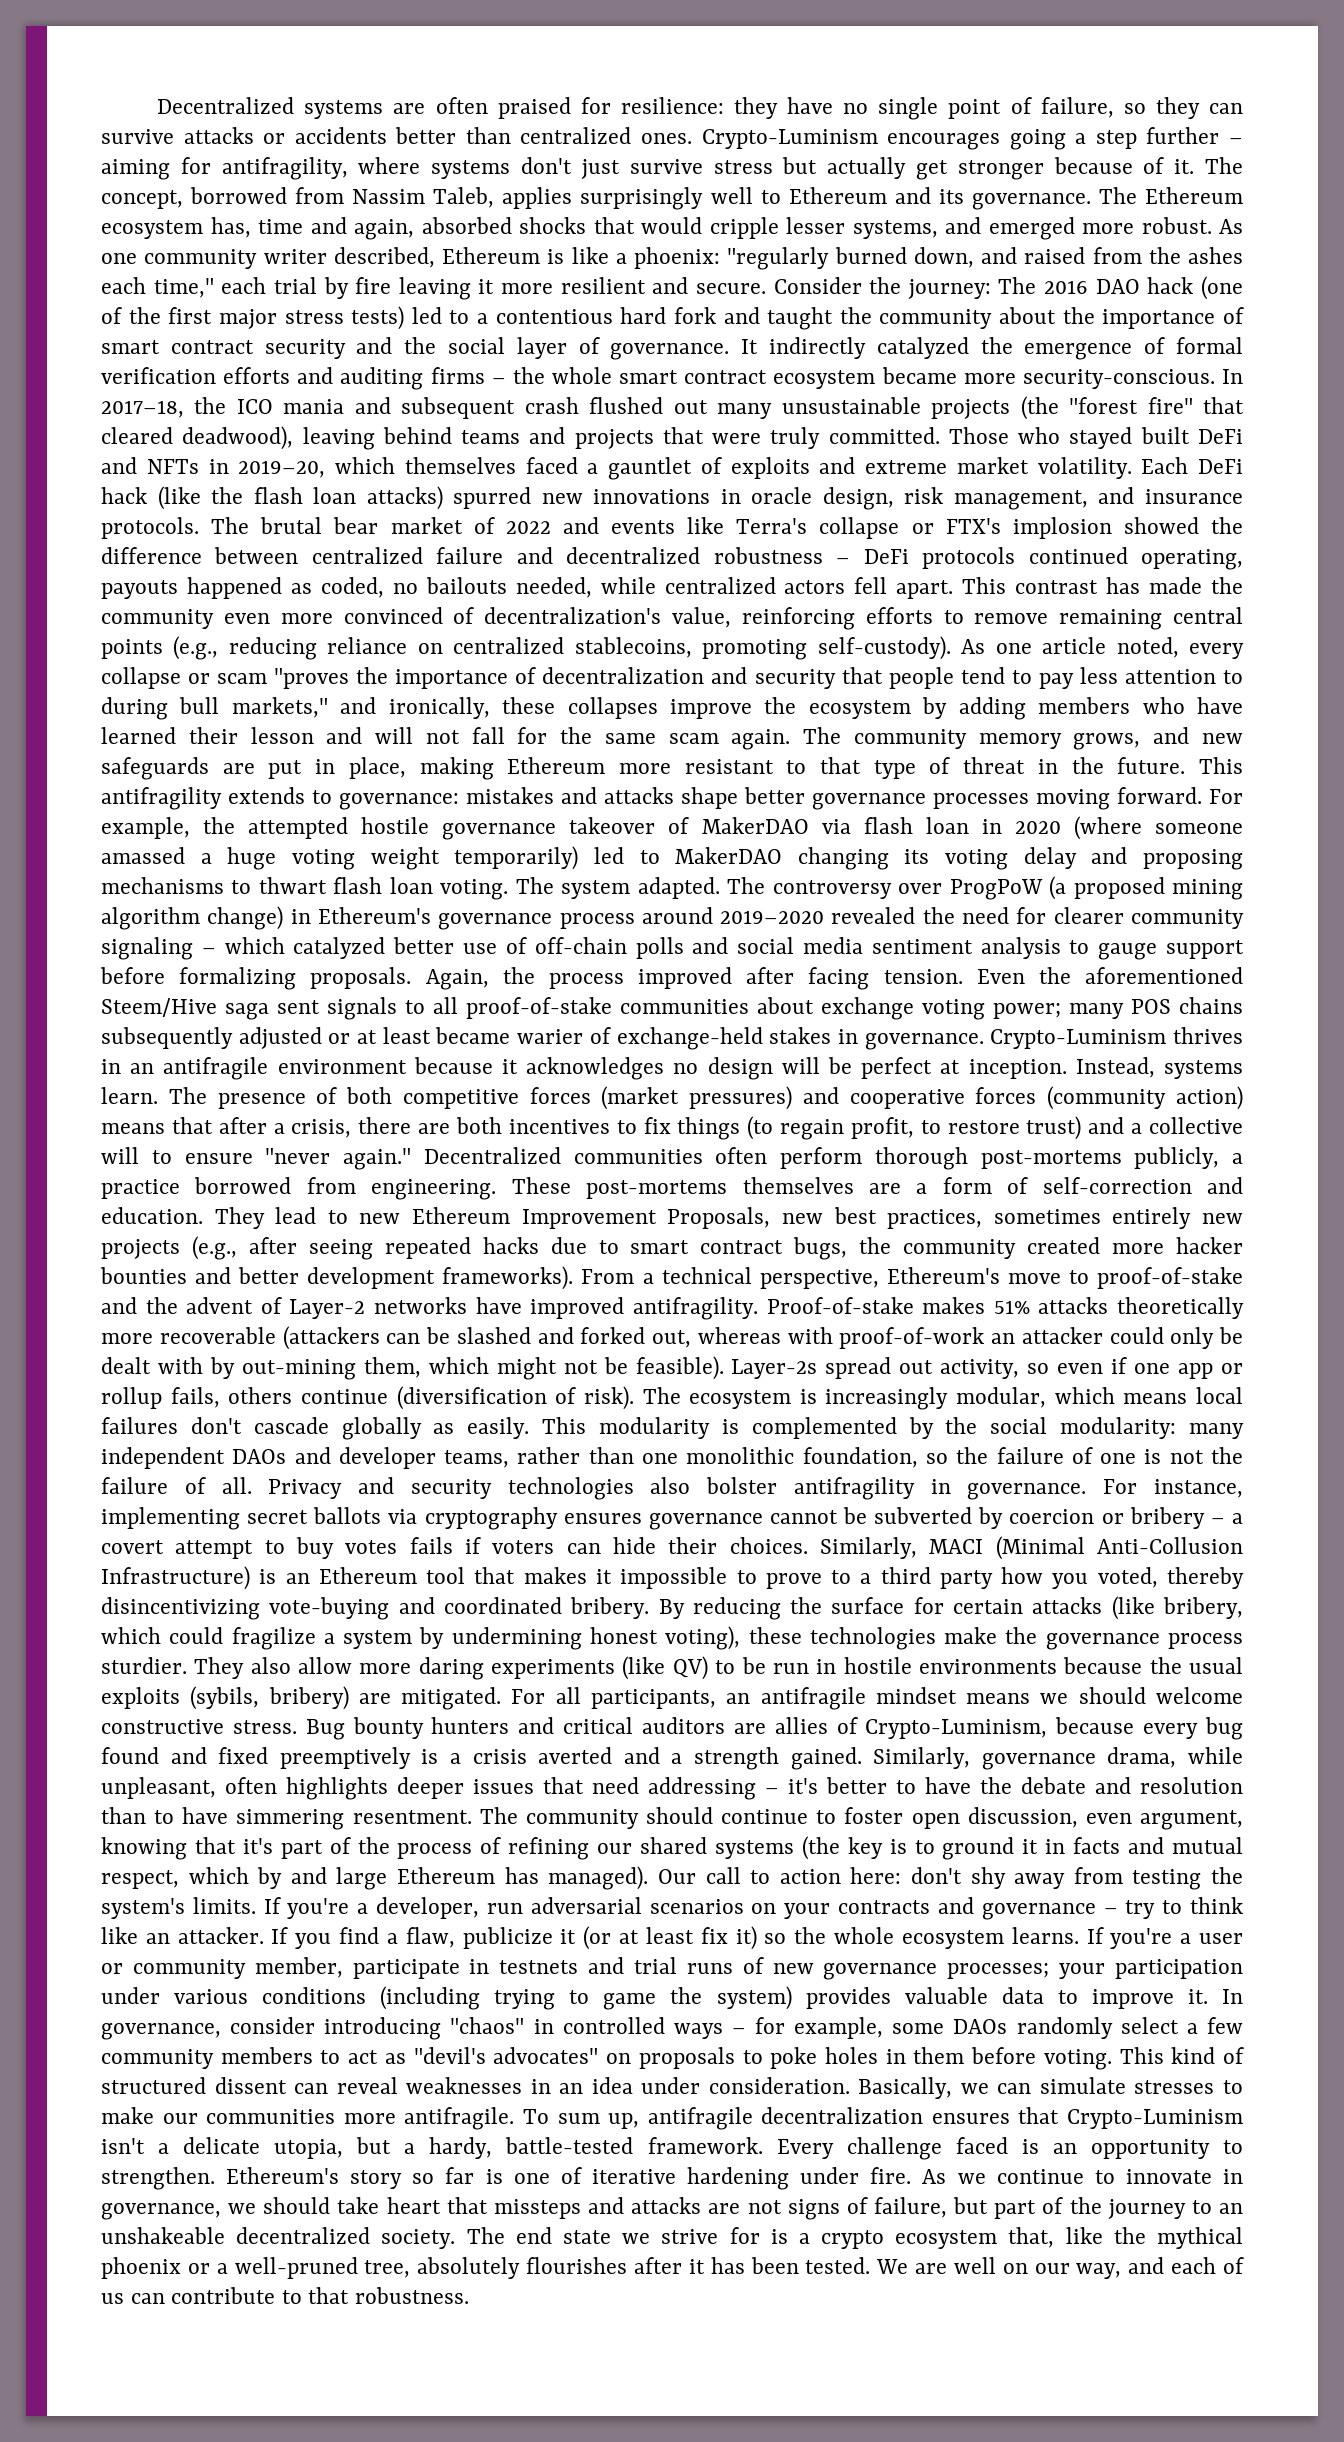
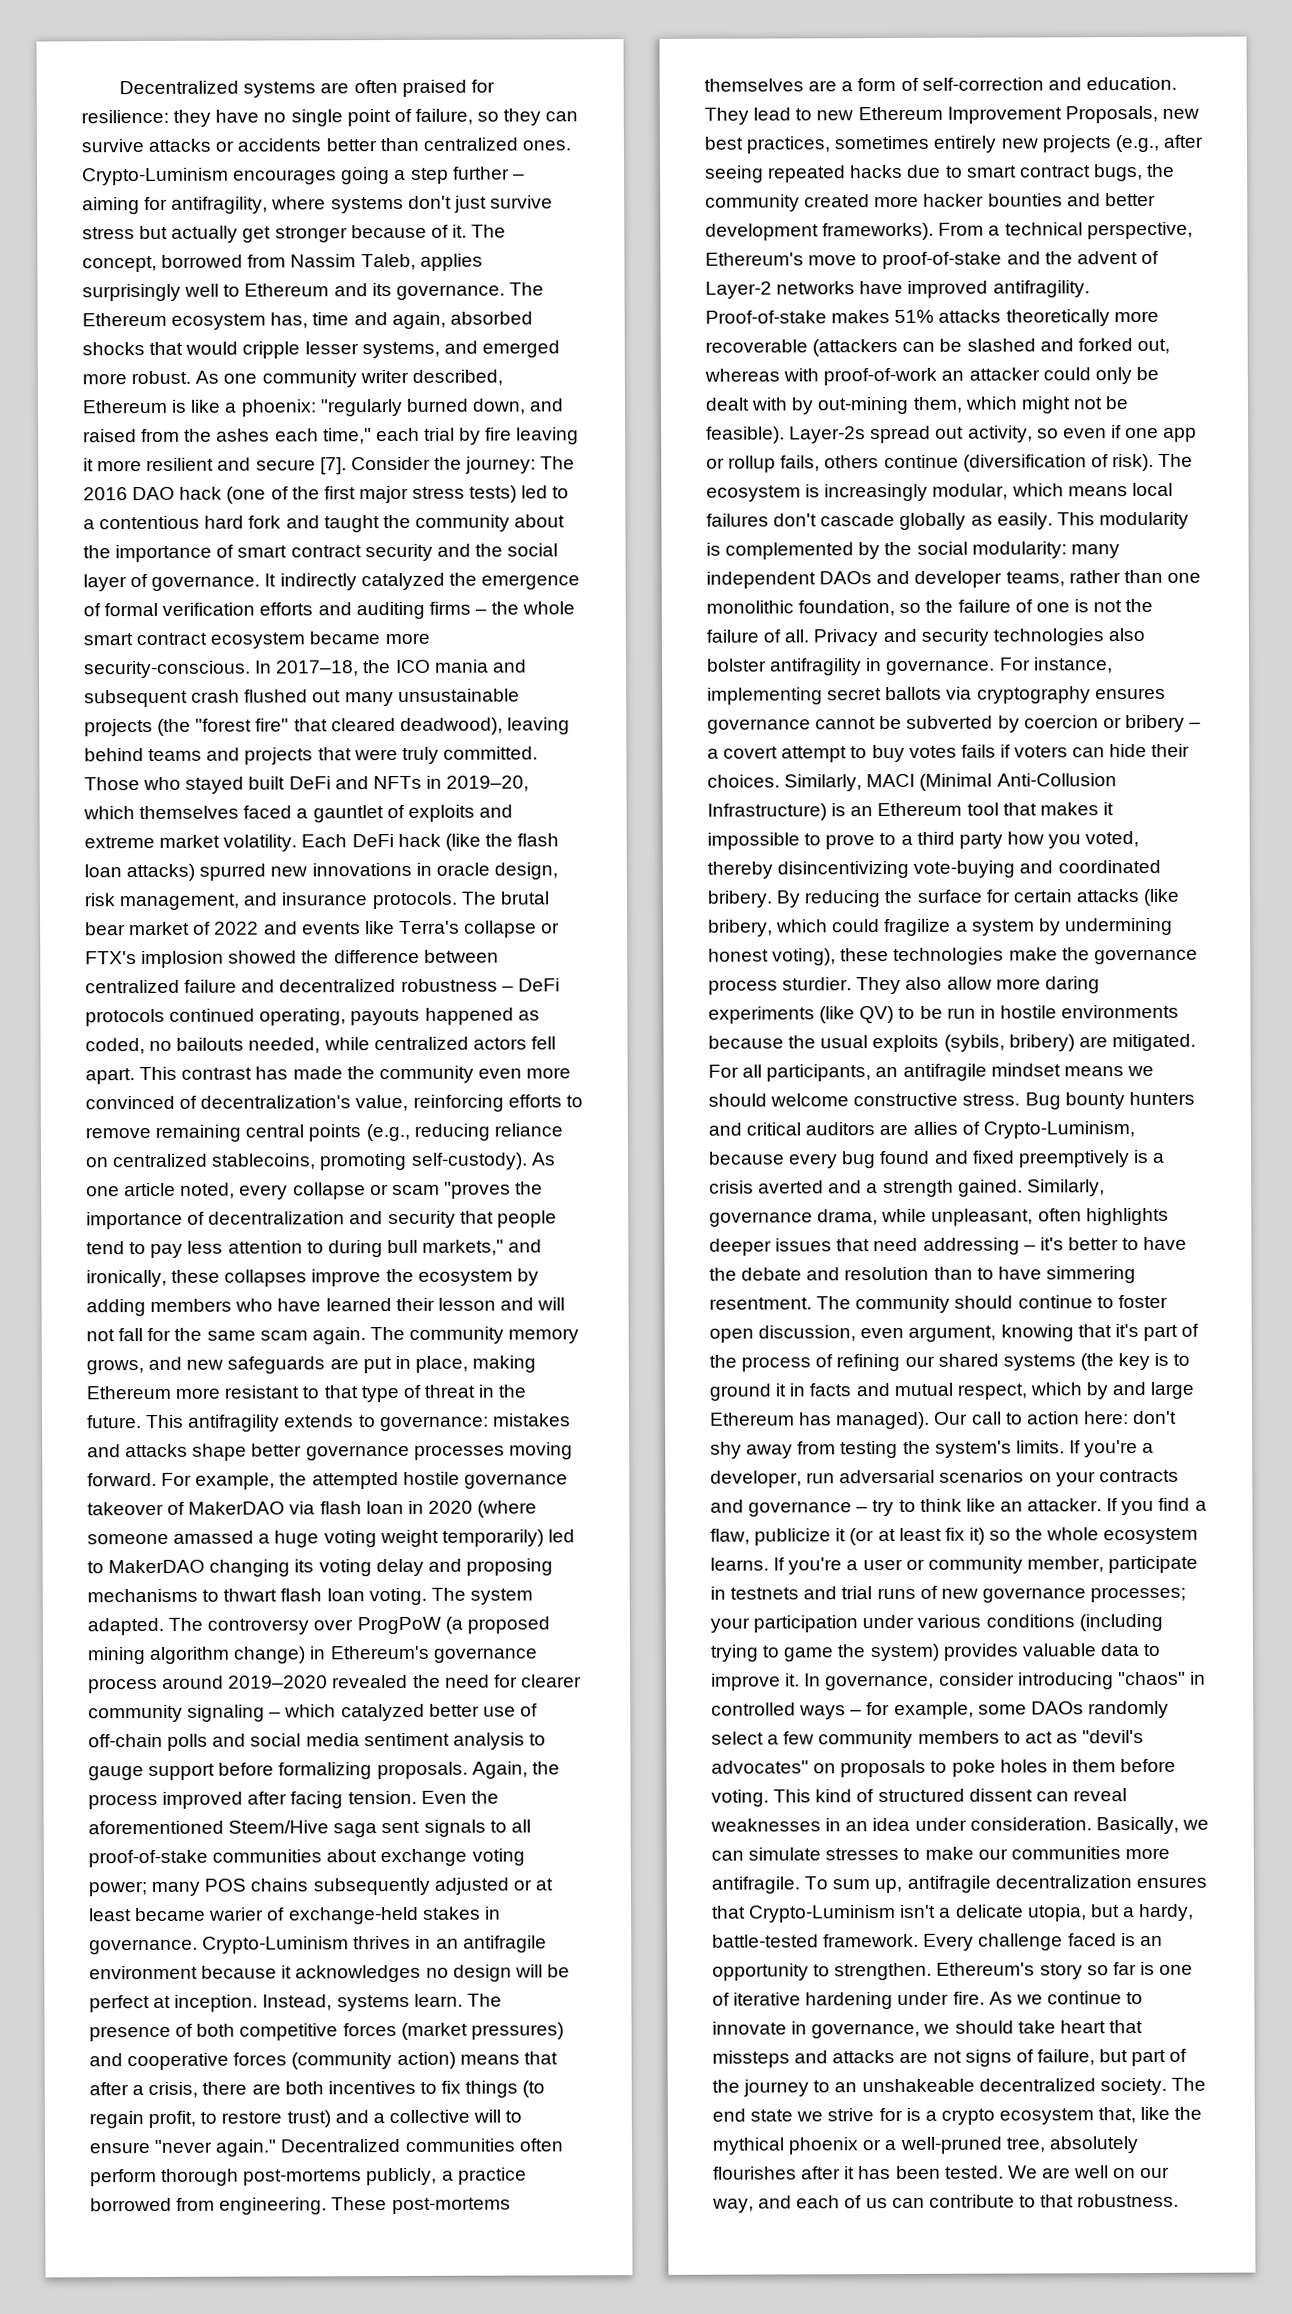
- As one community writer described, Ethereum is like a phoenix: "regularly burned down, and raised from the ashes each time," each trial by fire leaving it more resilient and secure.
+ As one community writer described, Ethereum is like a phoenix: "regularly burned down, and raised from the ashes each time," each trial by fire leaving it more resilient and secure [7].

